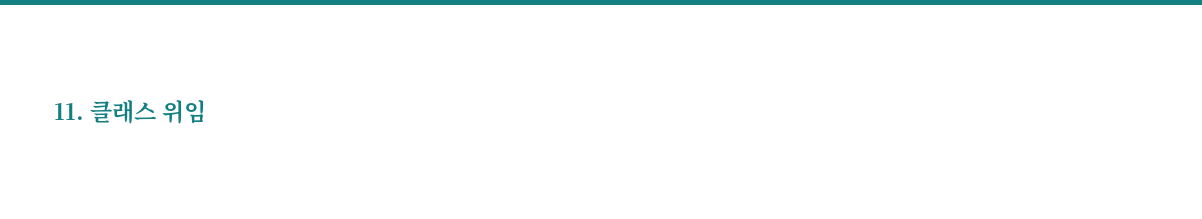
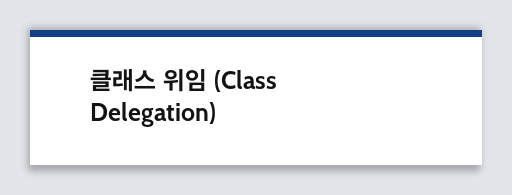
- 11. 클래스 위임
+ 클래스 위임 (Class Delegation)

